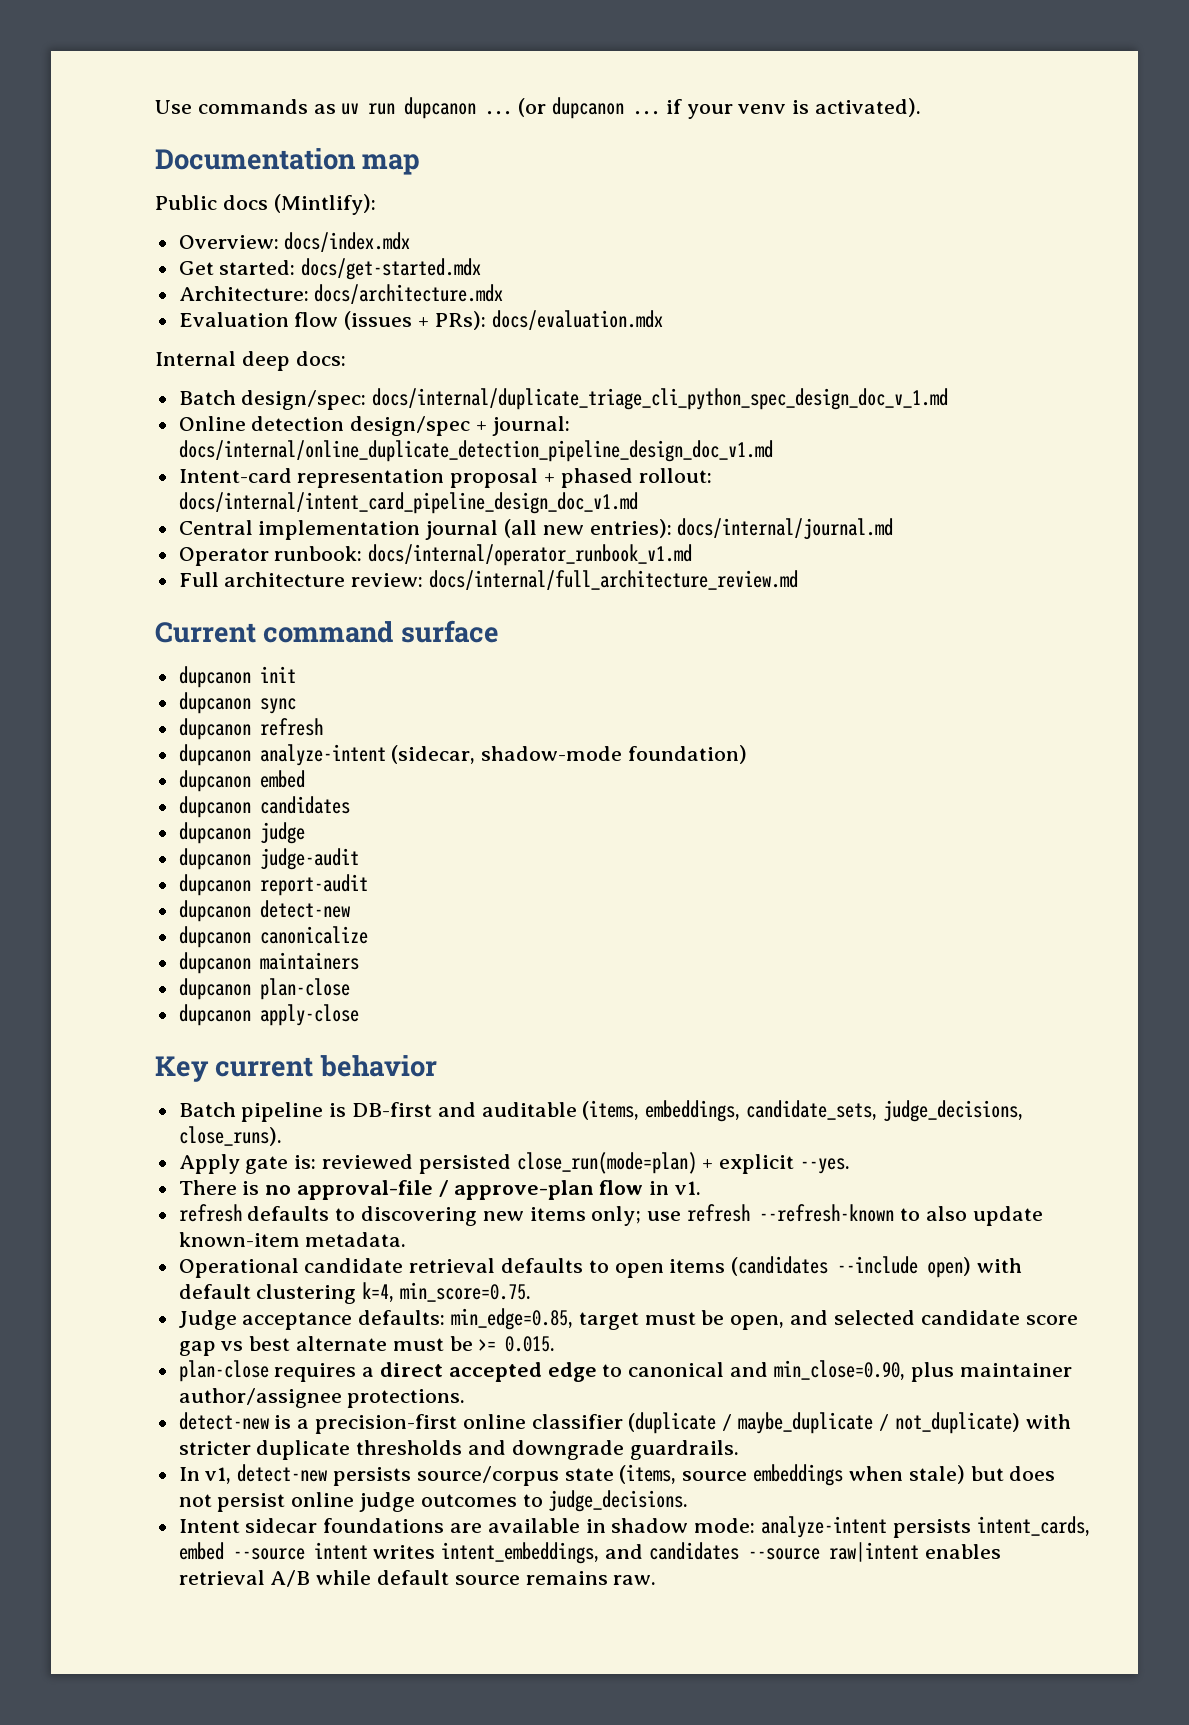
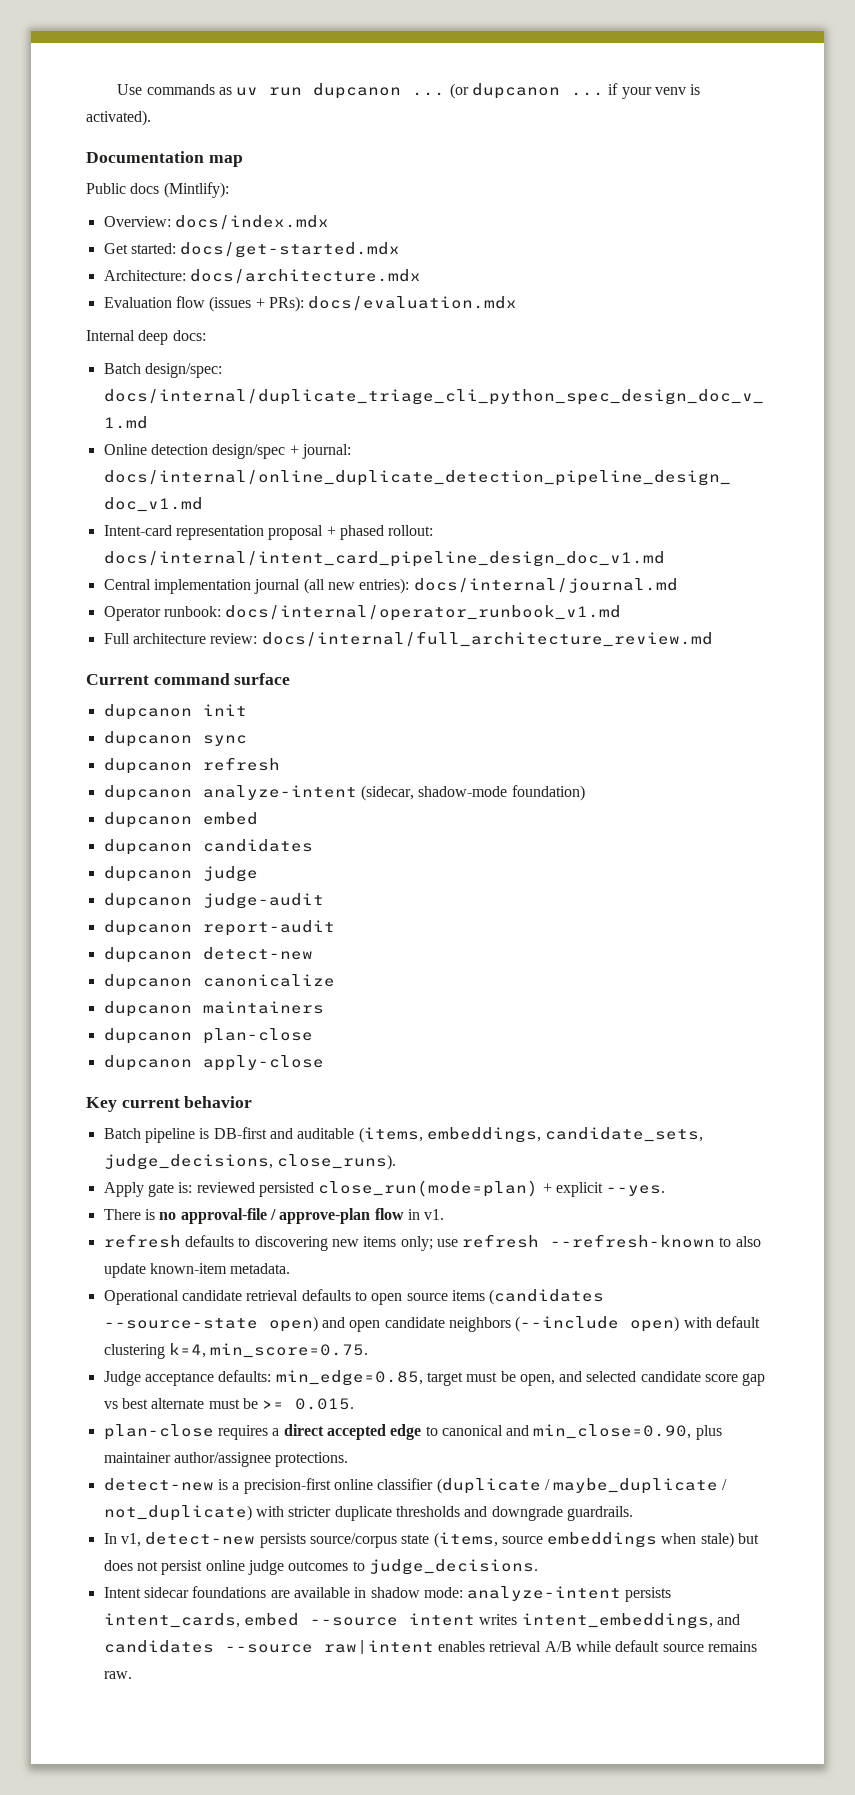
- Operational candidate retrieval defaults to open items (candidates --include open) with default clustering k=4, min_score=0.75.
+ Operational candidate retrieval defaults to open source items (candidates --source-state open) and open candidate neighbors (--include open) with default clustering k=4, min_score=0.75.

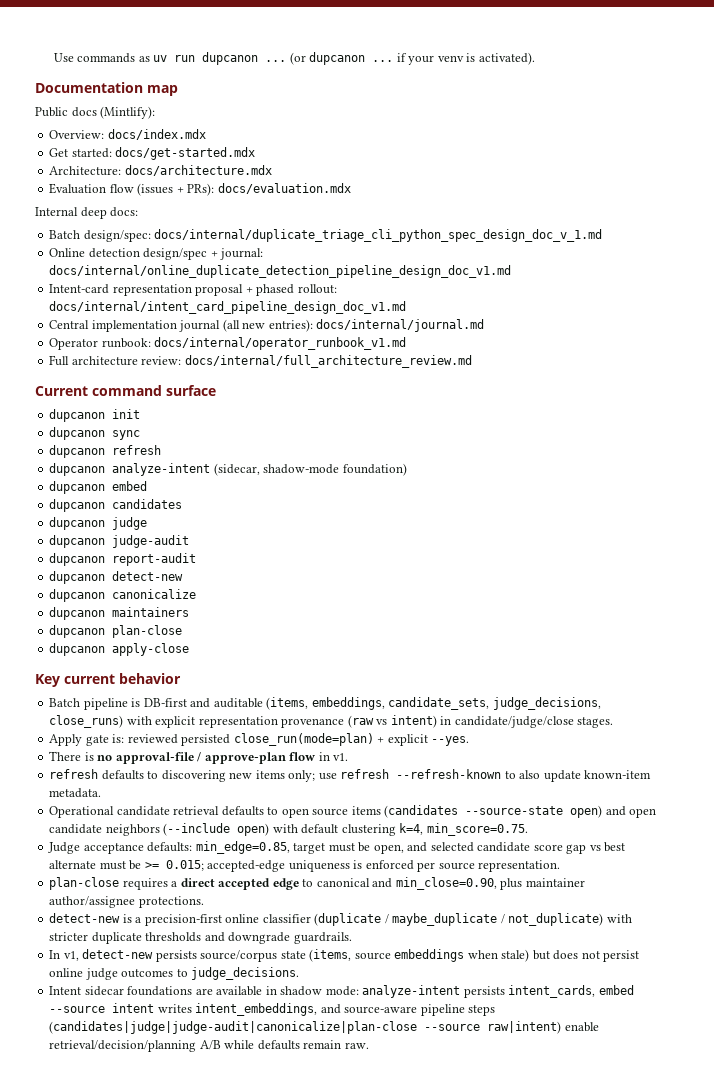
- Batch pipeline is DB-first and auditable (items, embeddings, candidate_sets, judge_decisions, close_runs).
+ Batch pipeline is DB-first and auditable (items, embeddings, candidate_sets, judge_decisions, close_runs) with explicit representation provenance (raw vs intent) in candidate/judge/close stages.
- Judge acceptance defaults: min_edge=0.85, target must be open, and selected candidate score gap vs best alternate must be >= 0.015.
+ Judge acceptance defaults: min_edge=0.85, target must be open, and selected candidate score gap vs best alternate must be >= 0.015; accepted-edge uniqueness is enforced per source representation.
- Intent sidecar foundations are available in shadow mode: analyze-intent persists intent_cards, embed --source intent writes intent_embeddings, and candidates --source raw|intent enables retrieval A/B while default source remains raw.
+ Intent sidecar foundations are available in shadow mode: analyze-intent persists intent_cards, embed --source intent writes intent_embeddings, and source-aware pipeline steps (candidates|judge|judge-audit|canonicalize|plan-close --source raw|intent) enable retrieval/decision/planning A/B while defaults remain raw.

